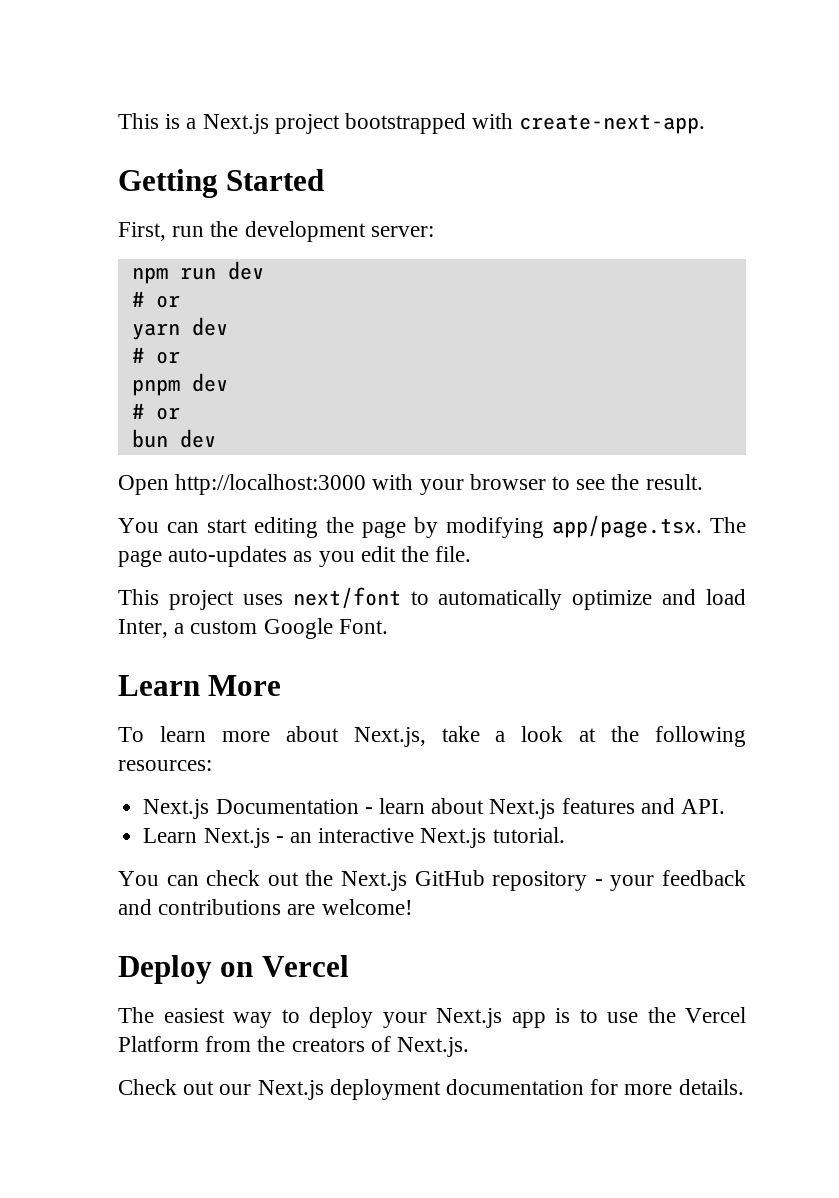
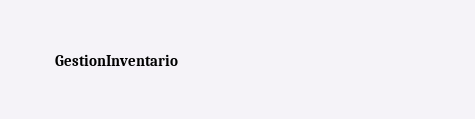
- This is a Next.js project bootstrapped with create-next-app.
- Getting Started
- First, run the development server:
- npm run dev
- # or
- yarn dev
- # or
- pnpm dev
- # or
- bun dev
- Open http://localhost:3000 with your browser to see the result.
- You can start editing the page by modifying app/page.tsx. The page auto-updates as you edit the file.
- This project uses next/font to automatically optimize and load Inter, a custom Google Font.
- Learn More
- To learn more about Next.js, take a look at the following resources:
- Next.js Documentation - learn about Next.js features and API.
- Learn Next.js - an interactive Next.js tutorial.
- You can check out the Next.js GitHub repository - your feedback and contributions are welcome!
- Deploy on Vercel
- The easiest way to deploy your Next.js app is to use the Vercel Platform from the creators of Next.js.
- Check out our Next.js deployment documentation for more details.
+ GestionInventario

